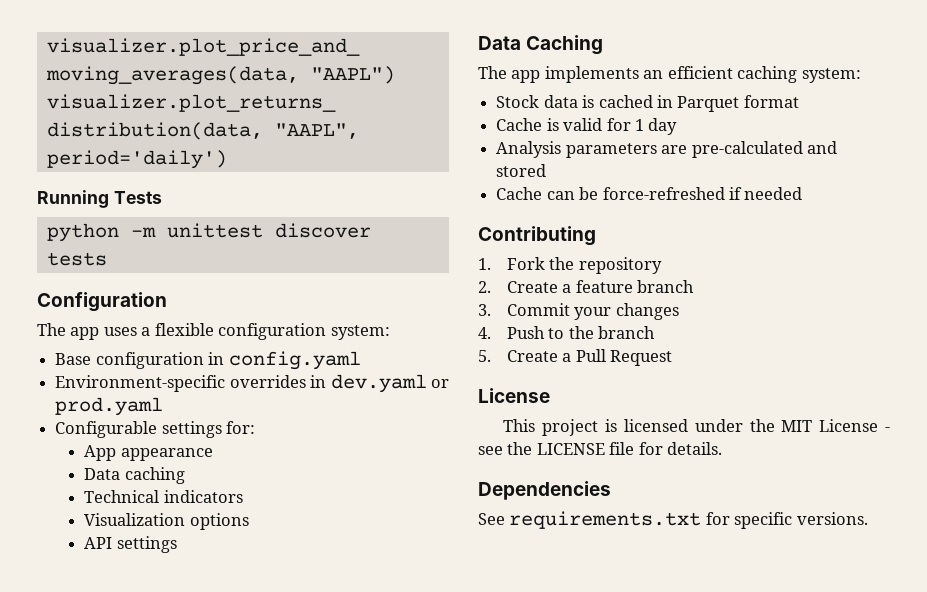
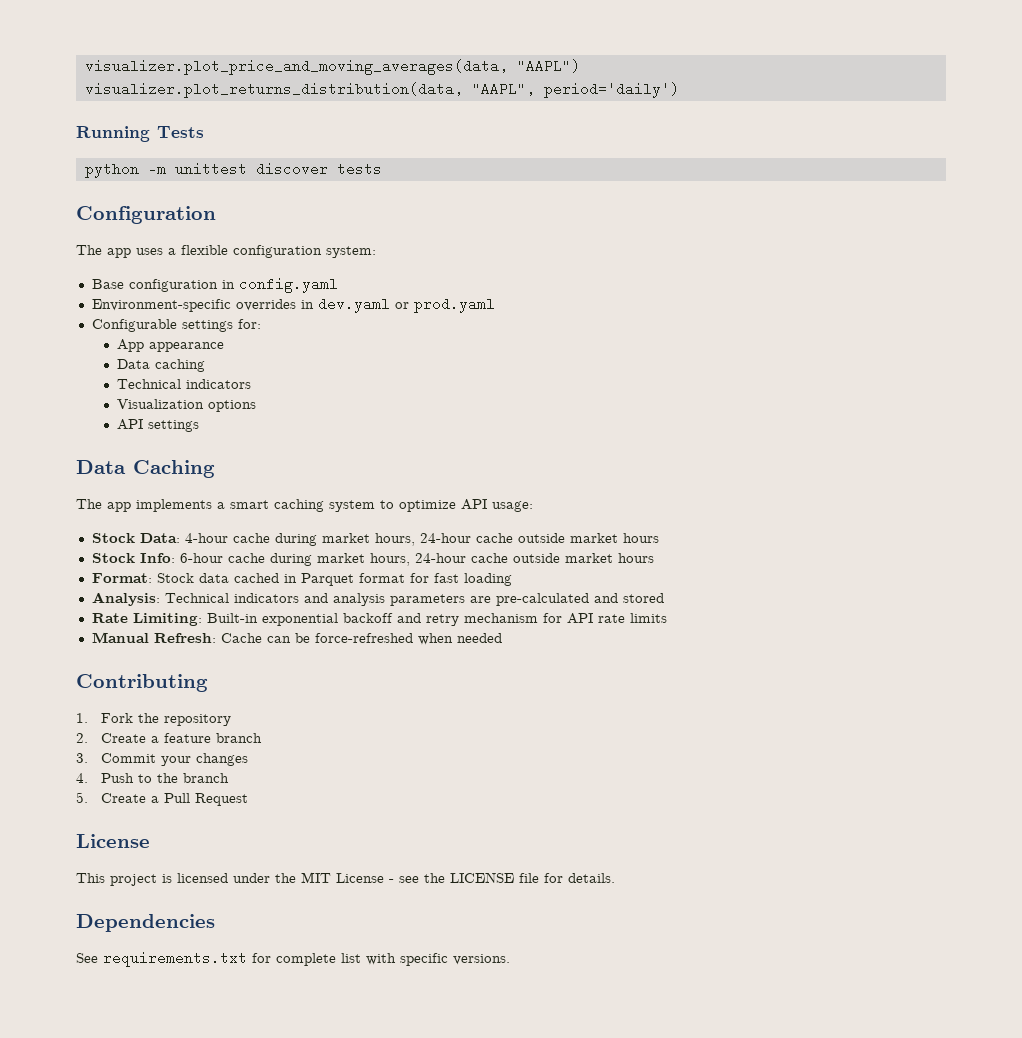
- The app implements an efficient caching system:
- Stock data is cached in Parquet format
- Cache is valid for 1 day
- Analysis parameters are pre-calculated and stored
+ The app implements a smart caching system to optimize API usage:
+ Stock Data: 4-hour cache during market hours, 24-hour cache outside market hours
+ Stock Info: 6-hour cache during market hours, 24-hour cache outside market hours
+ Format: Stock data cached in Parquet format for fast loading
+ Analysis: Technical indicators and analysis parameters are pre-calculated and stored
- Cache can be force-refreshed if needed
+ Rate Limiting: Built-in exponential backoff and retry mechanism for API rate limits
+ Manual Refresh: Cache can be force-refreshed when needed
- See requirements.txt for specific versions.
+ See requirements.txt for complete list with specific versions.

